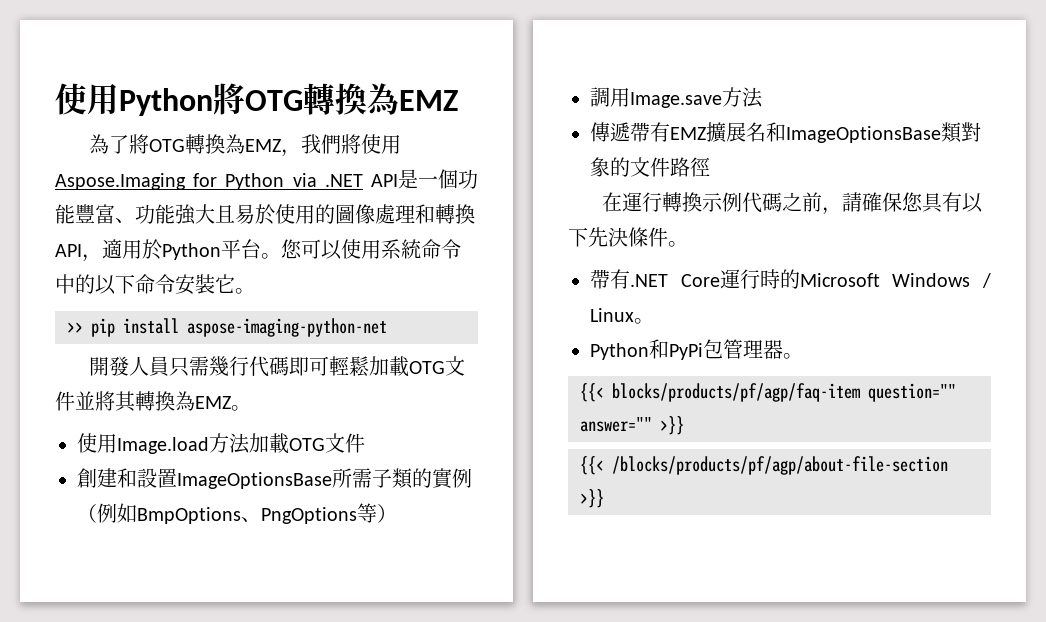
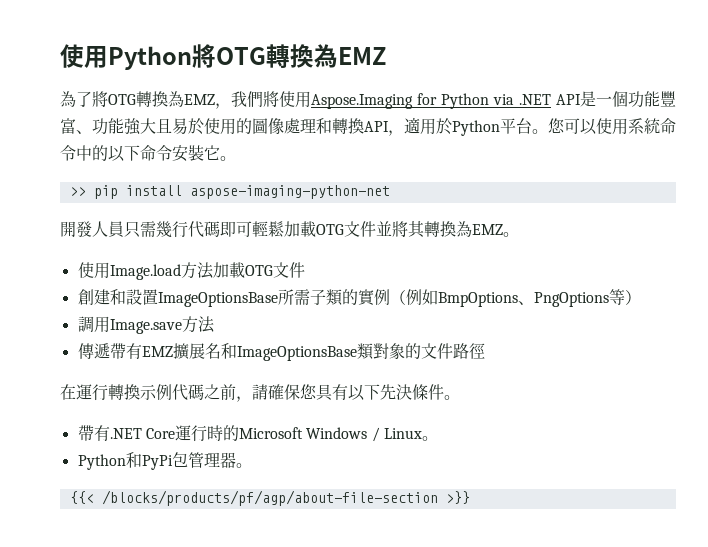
- {{< blocks/products/pf/agp/faq-item question="" answer="" >}}

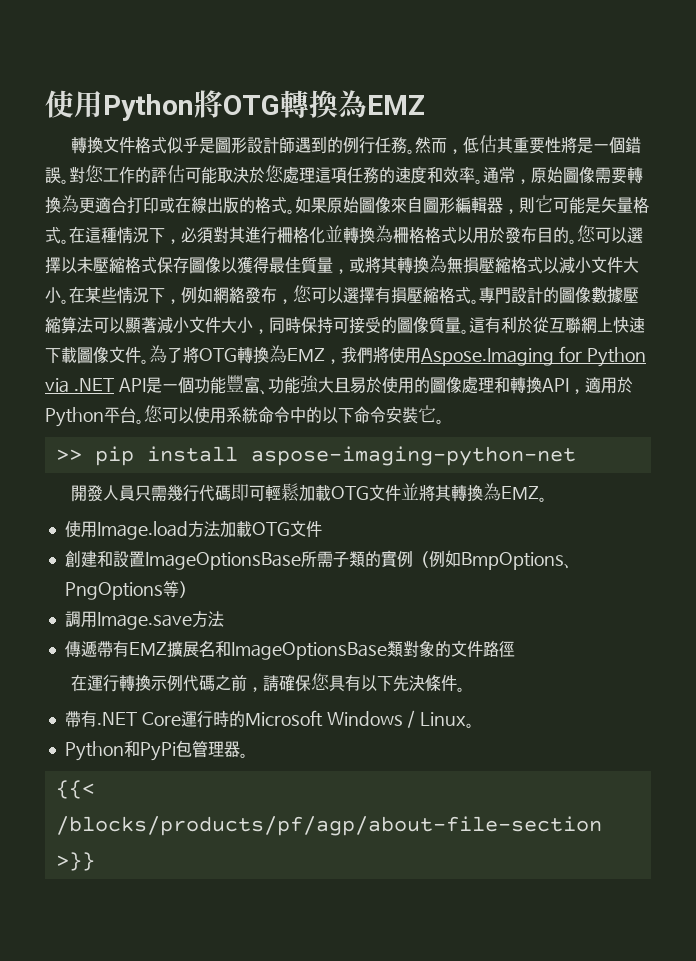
+ 轉換文件格式似乎是圖形設計師遇到的例行任務。然而，低估其重要性將是一個錯誤。對您工作的評估可能取決於您處理這項任務的速度和效率。通常，原始圖像需要轉換為更適合打印或在線出版的格式。如果原始圖像來自圖形編輯器，則它可能是矢量格式。在這種情況下，必須對其進行柵格化並轉換為柵格格式以用於發布目的。您可以選擇以未壓縮格式保存圖像以獲得最佳質量，或將其轉換為無損壓縮格式以減小文件大小。在某些情況下，例如網絡發布，您可以選擇有損壓縮格式。專門設計的圖像數據壓縮算法可以顯著減小文件大小，同時保持可接受的圖像質量。這有利於從互聯網上快速下載圖像文件。

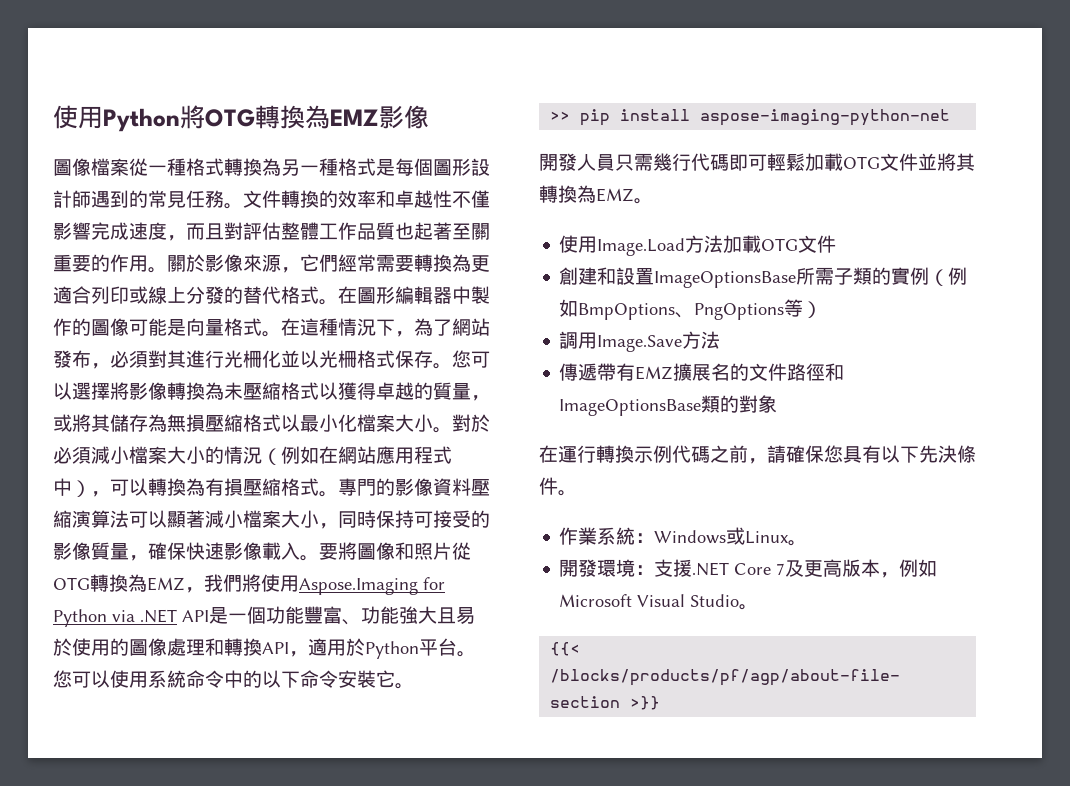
- 使用Python將OTG轉換為EMZ
- 轉換文件格式似乎是圖形設計師遇到的例行任務。然而，低估其重要性將是一個錯誤。對您工作的評估可能取決於您處理這項任務的速度和效率。通常，原始圖像需要轉換為更適合打印或在線出版的格式。如果原始圖像來自圖形編輯器，則它可能是矢量格式。
+ 使用Python將OTG轉換為EMZ影像
+ 圖像檔案從一種格式轉換為另一種格式是每個圖形設計師遇到的常見任務。文件轉換的效率和卓越性不僅影響完成速度，而且對評估整體工作品質也起著至關重要的作用。關於影像來源，它們經常需要轉換為更適合列印或線上分發的替代格式。在圖形編輯器中製作的圖像可能是向量格式。
- 在這種情況下，必須對其進行柵格化並轉換為柵格格式以用於發布目的。您可以選擇以未壓縮格式保存圖像以獲得最佳質量，或將其轉換為無損壓縮格式以減小文件大小。在某些情況下，例如網絡發布，您可以選擇有損壓縮格式。
+ 在這種情況下，為了網站發布，必須對其進行光柵化並以光柵格式保存。您可以選擇將影像轉換為未壓縮格式以獲得卓越的質量，或將其儲存為無損壓縮格式以最小化檔案大小。對於必須減小檔案大小的情況（例如在網站應用程式中），可以轉換為有損壓縮格式。
- 專門設計的圖像數據壓縮算法可以顯著減小文件大小，同時保持可接受的圖像質量。這有利於從互聯網上快速下載圖像文件。為了將OTG轉換為EMZ，我們將使用Aspose.Imaging for Python via .NET API是一個功能豐富、功能強大且易於使用的圖像處理和轉換API，適用於Python平台。
+ 專門的影像資料壓縮演算法可以顯著減小檔案大小，同時保持可接受的影像質量，確保快速影像載入。要將圖像和照片從OTG轉換為EMZ，我們將使用Aspose.Imaging for Python via .NET API是一個功能豐富、功能強大且易於使用的圖像處理和轉換API，適用於Python平台。
- 使用Image.load方法加載OTG文件
+ 使用Image.Load方法加載OTG文件
- 調用Image.save方法
+ 調用Image.Save方法
- 傳遞帶有EMZ擴展名和ImageOptionsBase類對象的文件路徑
+ 傳遞帶有EMZ擴展名的文件路徑和ImageOptionsBase類的對象
- 帶有.NET Core運行時的Microsoft Windows / Linux。
- Python和PyPi包管理器。
+ 作業系統：Windows或Linux。
+ 開發環境：支援.NET Core 7及更高版本，例如Microsoft Visual Studio。

